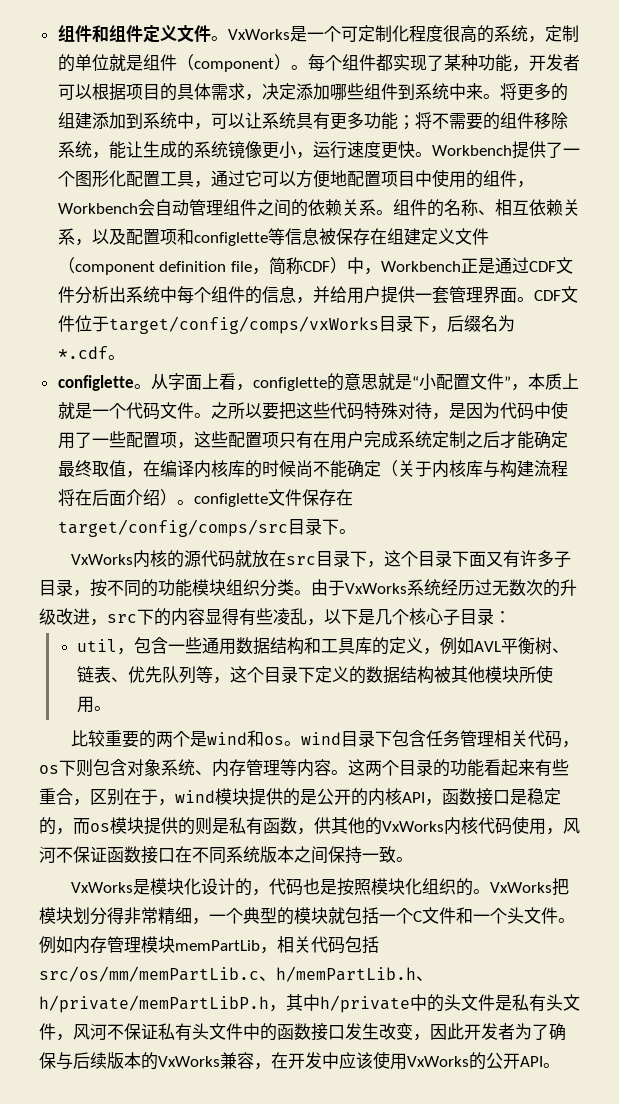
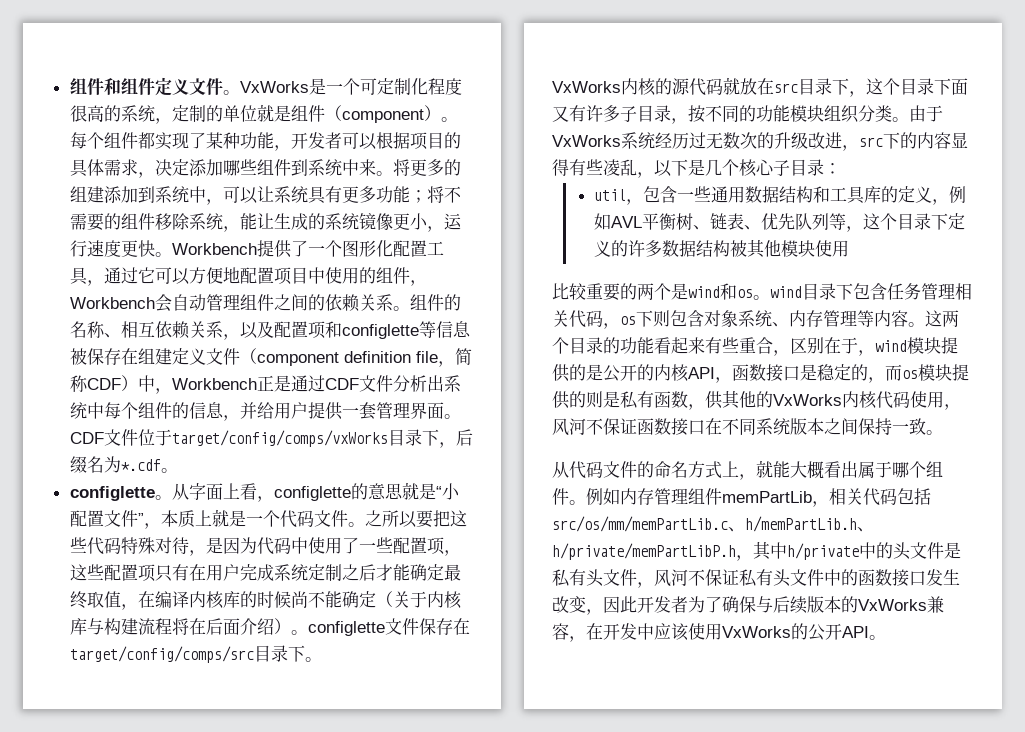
- util，包含一些通用数据结构和工具库的定义，例如AVL平衡树、链表、优先队列等，这个目录下定义的数据结构被其他模块所使用。
+ util，包含一些通用数据结构和工具库的定义，例如AVL平衡树、链表、优先队列等，这个目录下定义的许多数据结构被其他模块使用
- VxWorks是模块化设计的，代码也是按照模块化组织的。VxWorks把模块划分得非常精细，一个典型的模块就包括一个C文件和一个头文件。
+ 从代码文件的命名方式上，就能大概看出属于哪个组件。
- 例如内存管理模块memPartLib，相关代码包括src/os/mm/memPartLib.c、h/memPartLib.h、h/private/memPartLibP.h，其中h/private中的头文件是私有头文件，风河不保证私有头文件中的函数接口发生改变，因此开发者为了确保与后续版本的VxWorks兼容，在开发中应该使用VxWorks的公开API。
+ 例如内存管理组件memPartLib，相关代码包括src/os/mm/memPartLib.c、h/memPartLib.h、h/private/memPartLibP.h，其中h/private中的头文件是私有头文件，风河不保证私有头文件中的函数接口发生改变，因此开发者为了确保与后续版本的VxWorks兼容，在开发中应该使用VxWorks的公开API。

